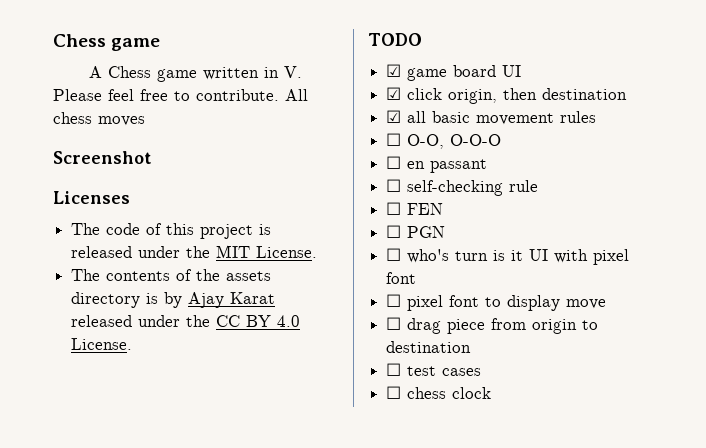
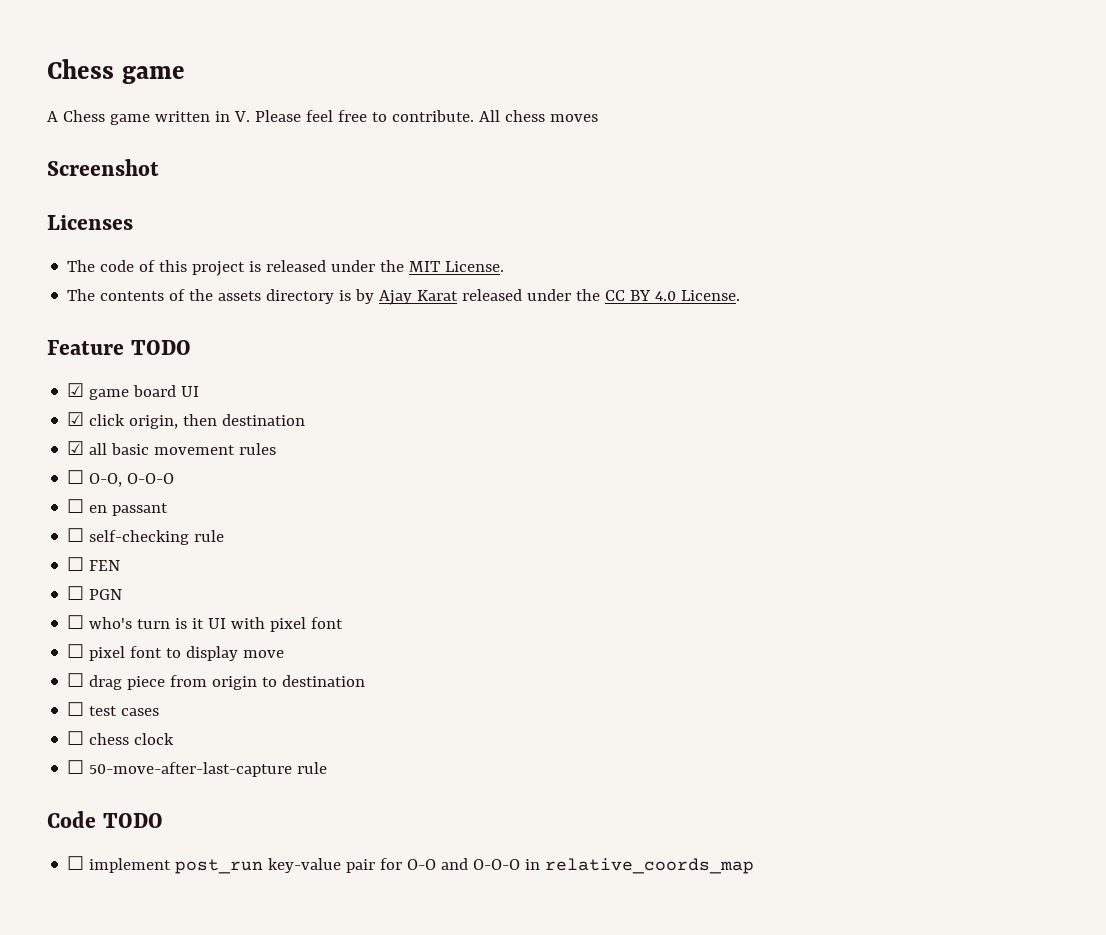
- TODO
+ Feature TODO
+ ☐ 50-move-after-last-capture rule
+ Code TODO
+ ☐ implement post_run key-value pair for O-O and O-O-O in relative_coords_map

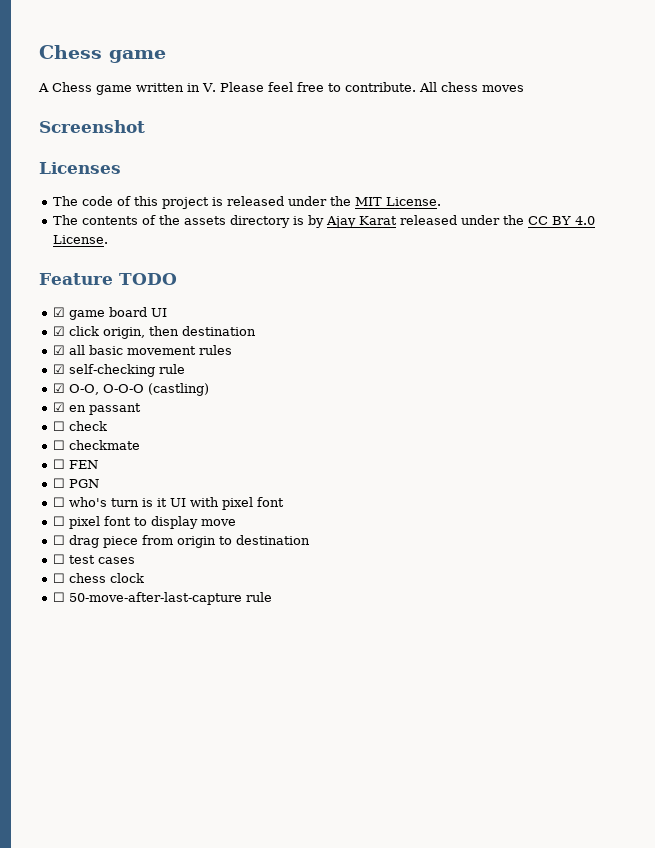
- ☐ O-O, O-O-O
- ☐ en passant
+ ☑ self-checking rule
+ ☑ O-O, O-O-O (castling)
+ ☑ en passant
- ☐ self-checking rule
+ ☐ check
+ ☐ checkmate
- Code TODO
- ☐ implement post_run key-value pair for O-O and O-O-O in relative_coords_map

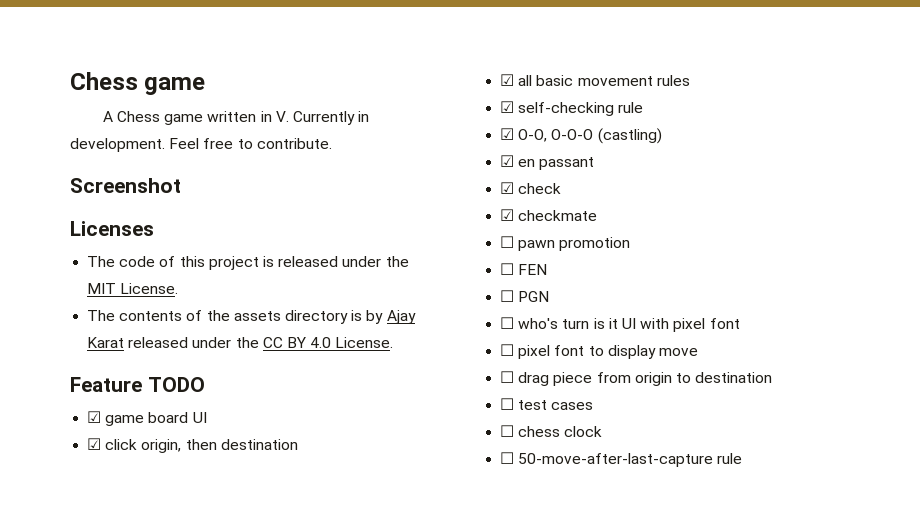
- A Chess game written in V. Please feel free to contribute. All chess moves
+ A Chess game written in V. Currently in development. Feel free to contribute.
- ☐ check
+ ☑ check
- ☐ checkmate
+ ☑ checkmate
+ ☐ pawn promotion

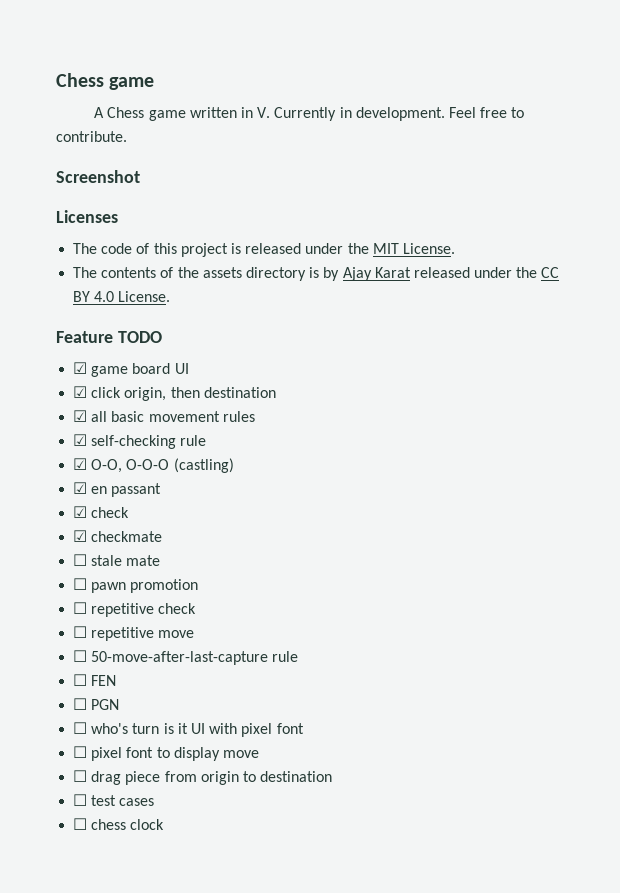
+ ☐ stale mate
+ ☐ repetitive check
+ ☐ repetitive move
+ ☐ 50-move-after-last-capture rule
- ☐ 50-move-after-last-capture rule

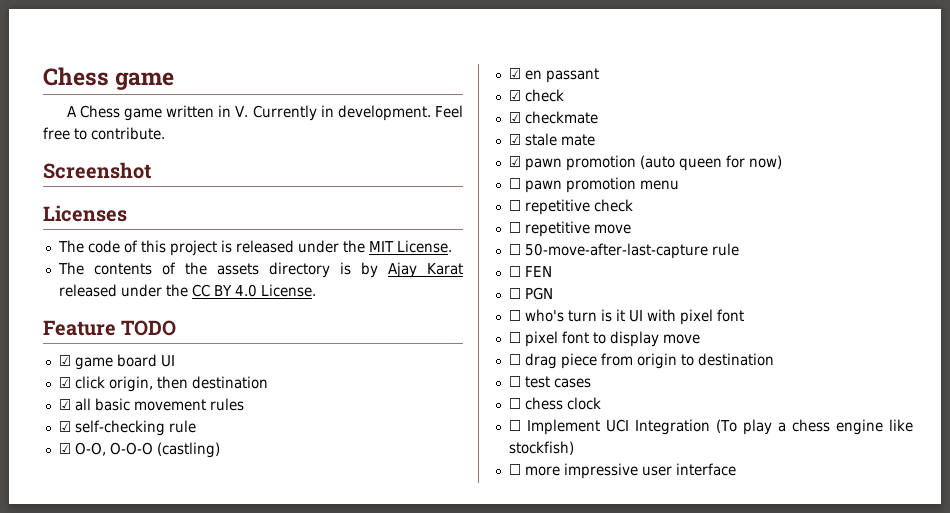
- ☐ stale mate
+ ☑ stale mate
+ ☑ pawn promotion (auto queen for now)
- ☐ pawn promotion
+ ☐ pawn promotion menu
+ ☐ Implement UCI Integration (To play a chess engine like stockfish)
+ ☐ more impressive user interface

